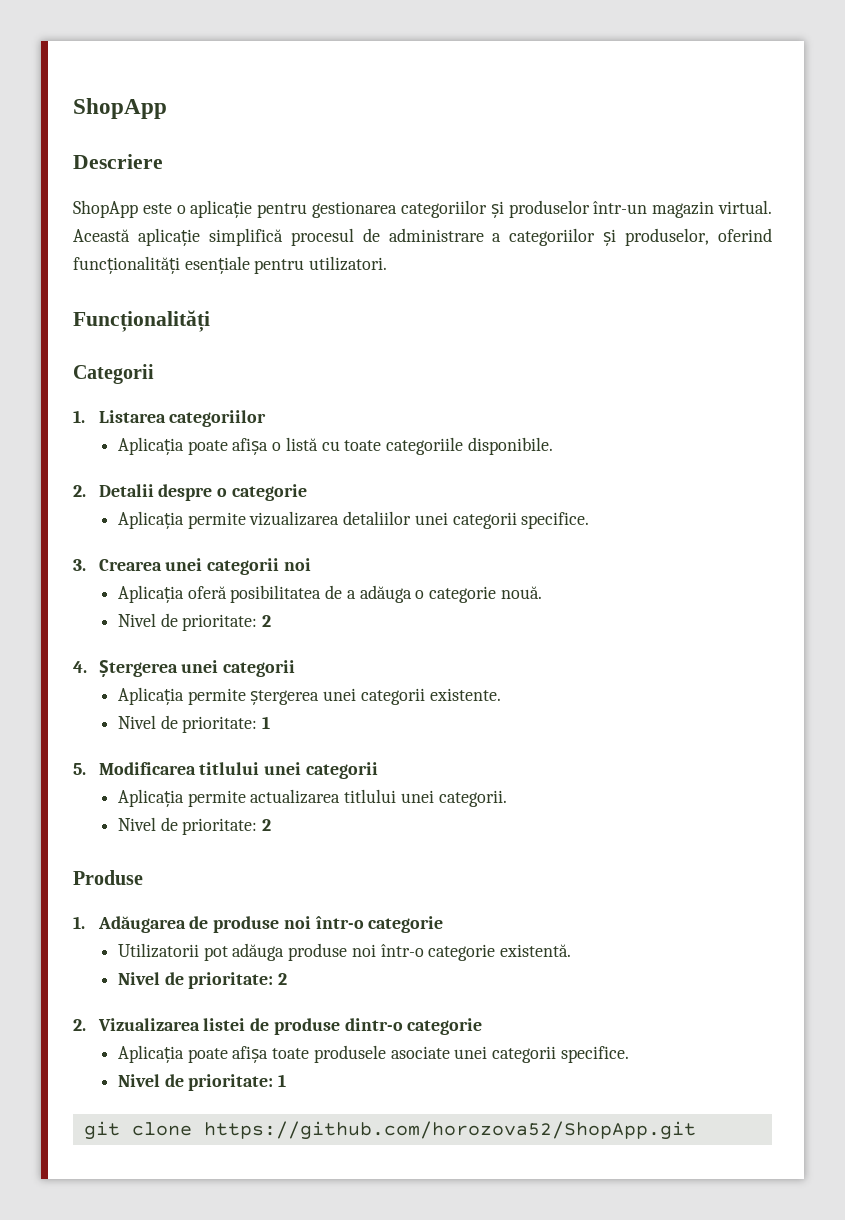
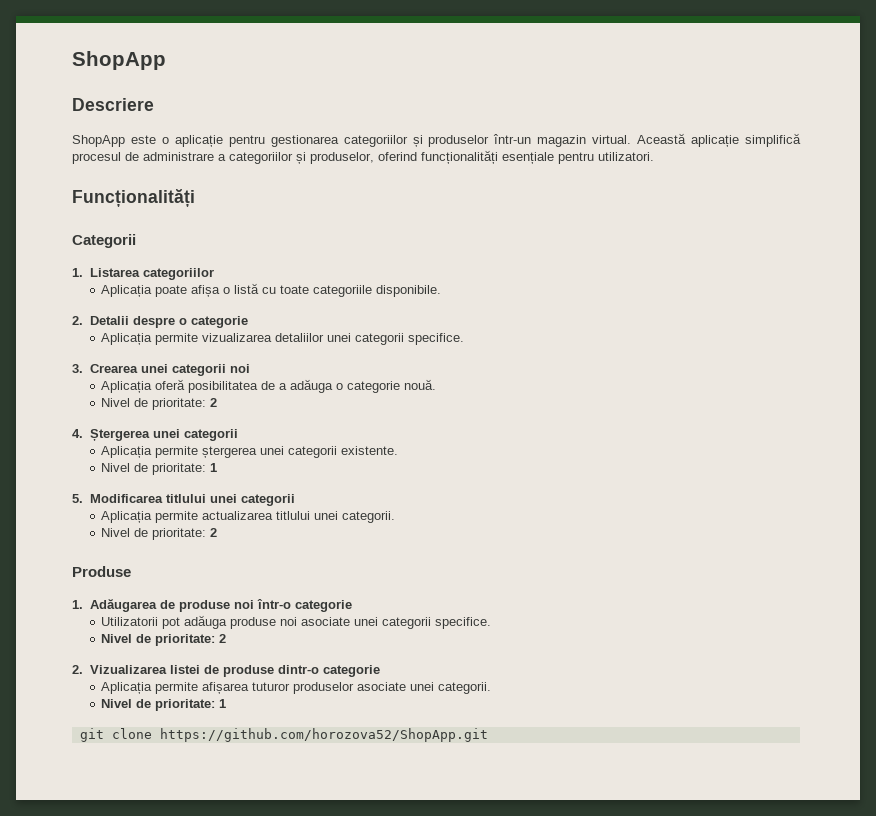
- Utilizatorii pot adăuga produse noi într-o categorie existentă.
+ Utilizatorii pot adăuga produse noi asociate unei categorii specifice.
- Aplicația poate afișa toate produsele asociate unei categorii specifice.
+ Aplicația permite afișarea tuturor produselor asociate unei categorii.

